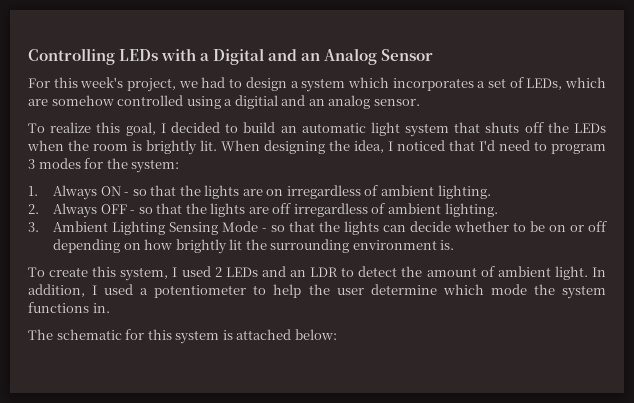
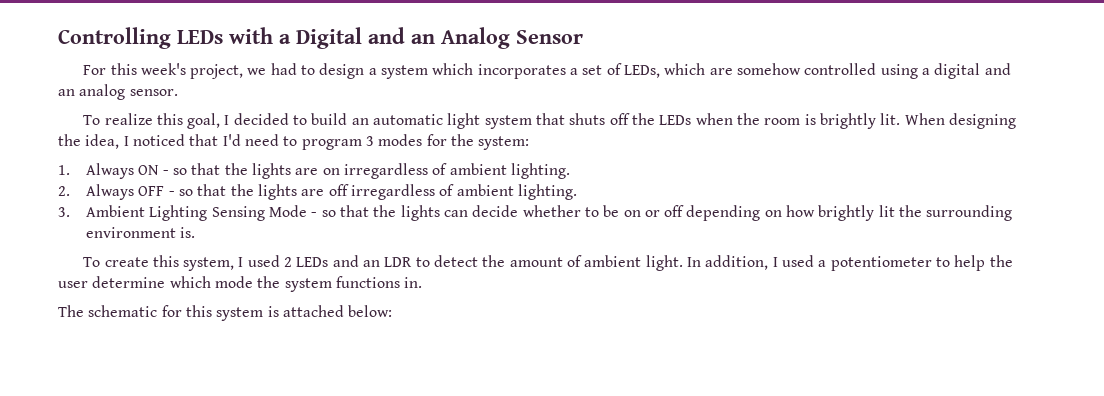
- For this week's project, we had to design a system which incorporates a set of LEDs, which are somehow controlled using a digitial and an analog sensor.
+ For this week's project, we had to design a system which incorporates a set of LEDs, which are somehow controlled using a digital and an analog sensor.

